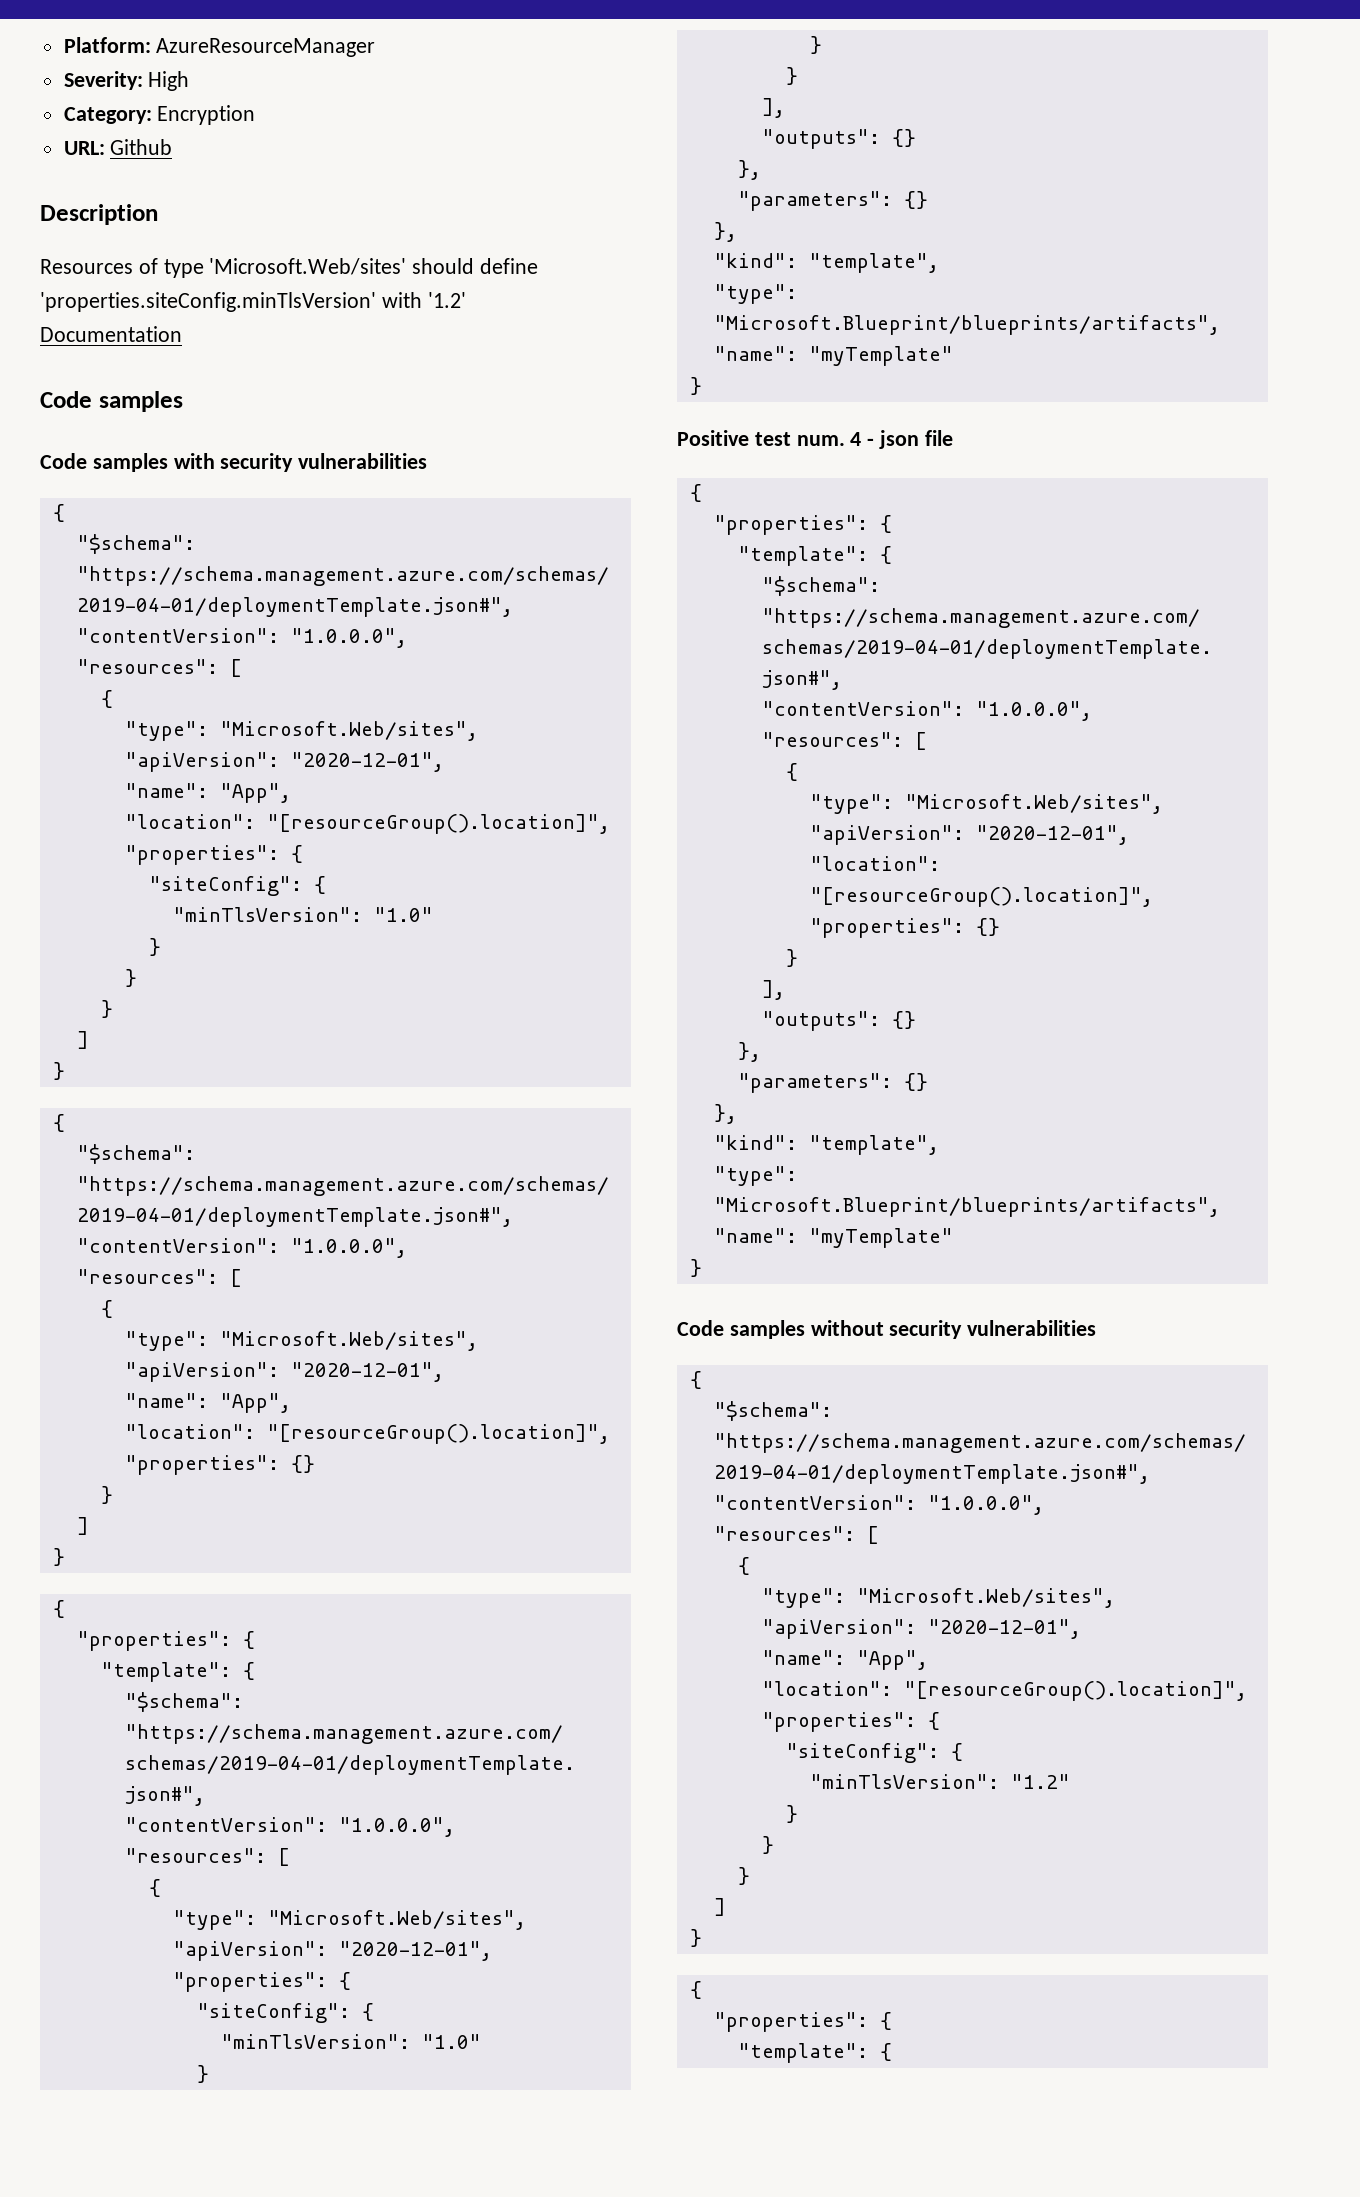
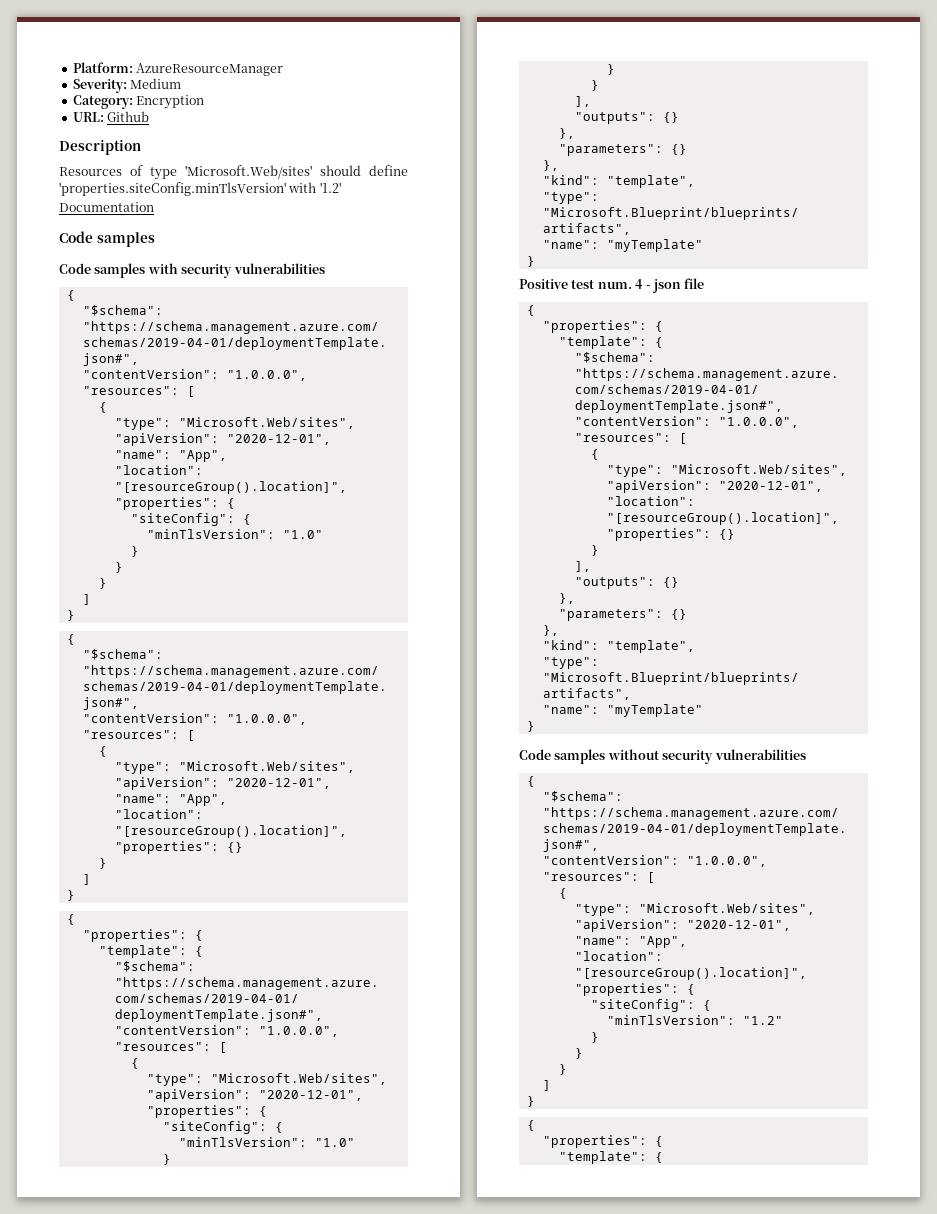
- Severity: High
+ Severity: Medium

